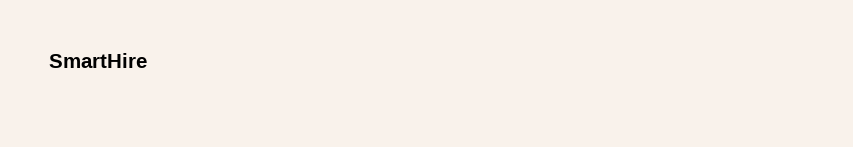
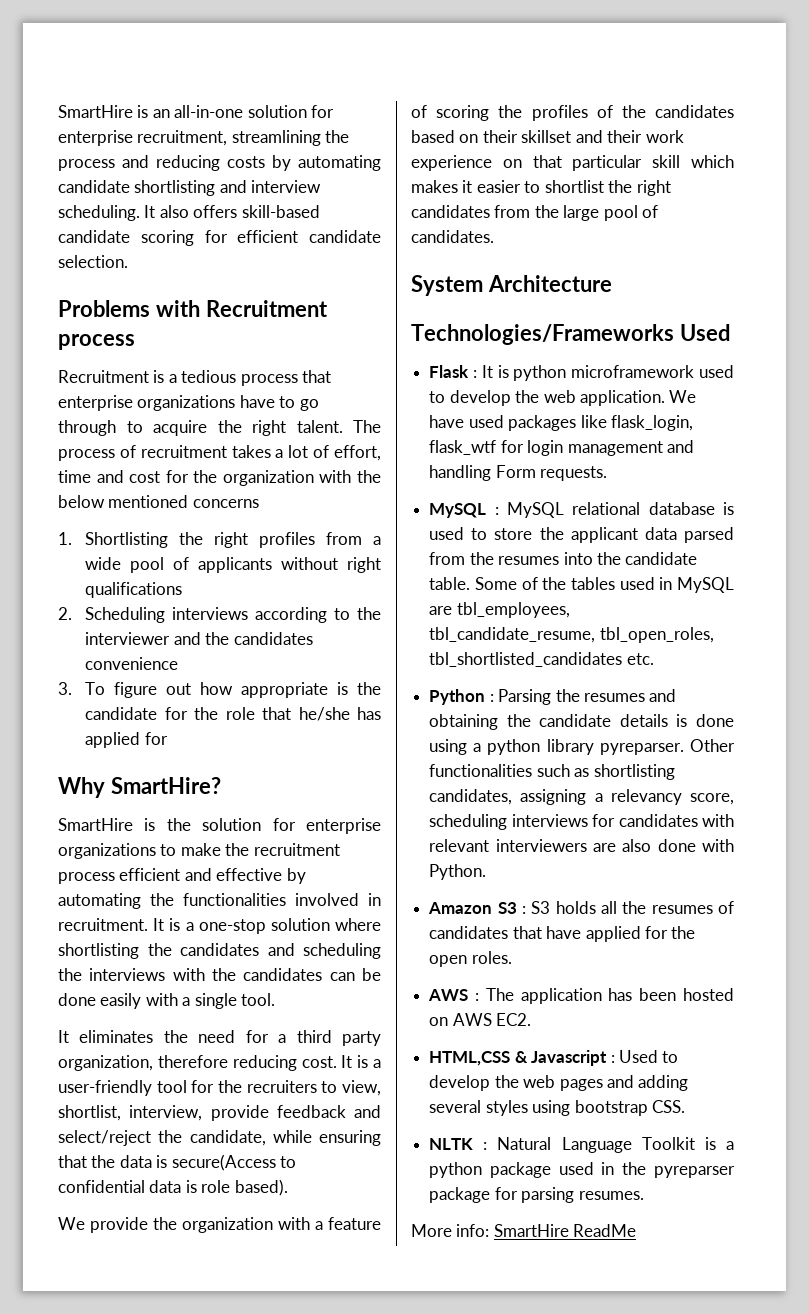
- SmartHire
+ SmartHire is an all-in-one solution for enterprise recruitment, streamlining the process and reducing costs by automating candidate shortlisting and interview scheduling. It also offers skill-based candidate scoring for efficient candidate selection.
+ Problems with Recruitment process
+ Recruitment is a tedious process that enterprise organizations have to go through to acquire the right talent. The process of recruitment takes a lot of effort, time and cost for the organization with the below mentioned concerns
+ 1. Shortlisting the right profiles from a wide pool of applicants without right qualifications
+ 2. Scheduling interviews according to the interviewer and the candidates convenience
+ 3. To figure out how appropriate is the candidate for the role that he/she has applied for
+ Why SmartHire?
+ SmartHire is the solution for enterprise organizations to make the recruitment process efficient and effective by automating the functionalities involved in recruitment. It is a one-stop solution where shortlisting the candidates and scheduling the interviews with the candidates can be done easily with a single tool.
+ It eliminates the need for a third party organization, therefore reducing cost. It is a user-friendly tool for the recruiters to view, shortlist, interview, provide feedback and select/reject the candidate, while ensuring that the data is secure(Access to confidential data is role based).
+ We provide the organization with a feature of scoring the profiles of the candidates based on their skillset and their work experience on that particular skill which makes it easier to shortlist the right candidates from the large pool of candidates.
+ System Architecture
+ Technologies/Frameworks Used
+ Flask : It is python microframework used to develop the web application. We have used packages like flask_login, flask_wtf for login management and handling Form requests.
+ MySQL : MySQL relational database is used to store the applicant data parsed from the resumes into the candidate table. Some of the tables used in MySQL are tbl_employees, tbl_candidate_resume, tbl_open_roles, tbl_shortlisted_candidates etc.
+ Python : Parsing the resumes and obtaining the candidate details is done using a python library pyreparser. Other functionalities such as shortlisting candidates, assigning a relevancy score, scheduling interviews for candidates with relevant interviewers are also done with Python.
+ Amazon S3 : S3 holds all the resumes of candidates that have applied for the open roles.
+ AWS : The application has been hosted on AWS EC2.
+ HTML,CSS & Javascript : Used to develop the web pages and adding several styles using bootstrap CSS.
+ NLTK : Natural Language Toolkit is a python package used in the pyreparser package for parsing resumes.
+ More info: SmartHire ReadMe

